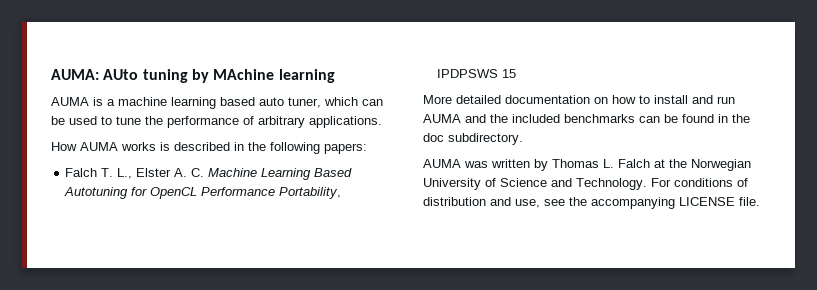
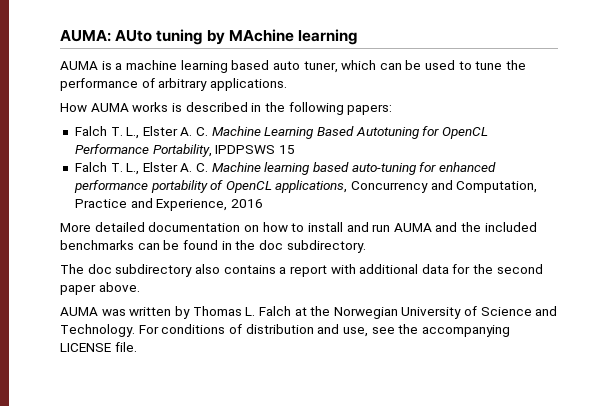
+ Falch T. L., Elster A. C. Machine learning based auto-tuning for enhanced performance portability of OpenCL applications, Concurrency and Computation, Practice and Experience, 2016
+ The doc subdirectory also contains a report with additional data for the second paper above.

